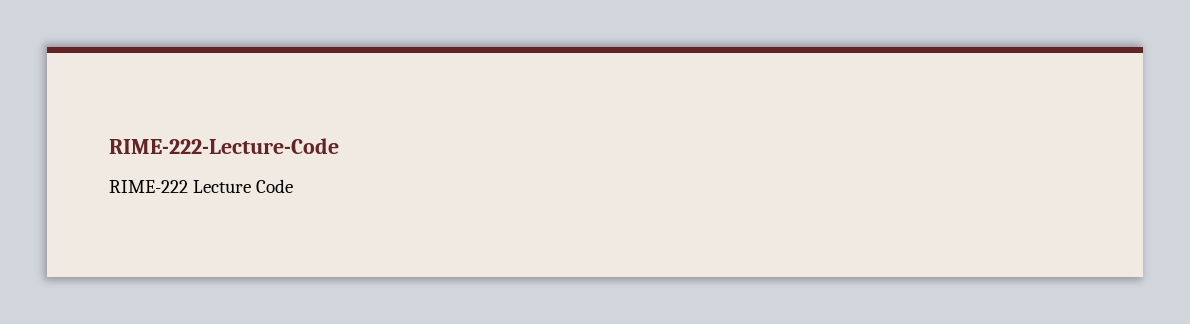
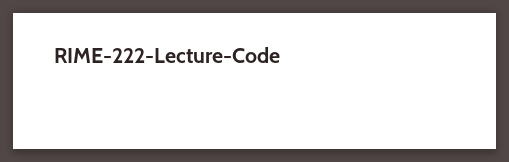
- RIME-222 Lecture Code

